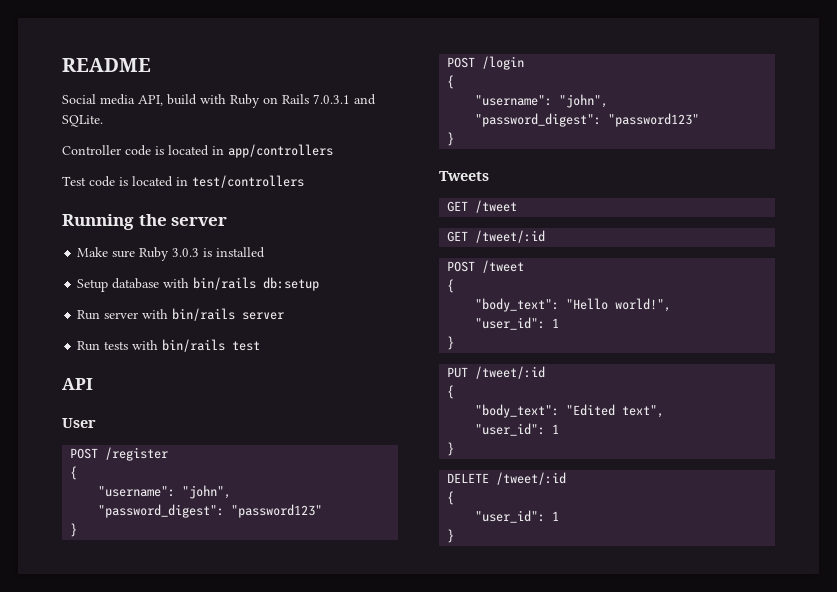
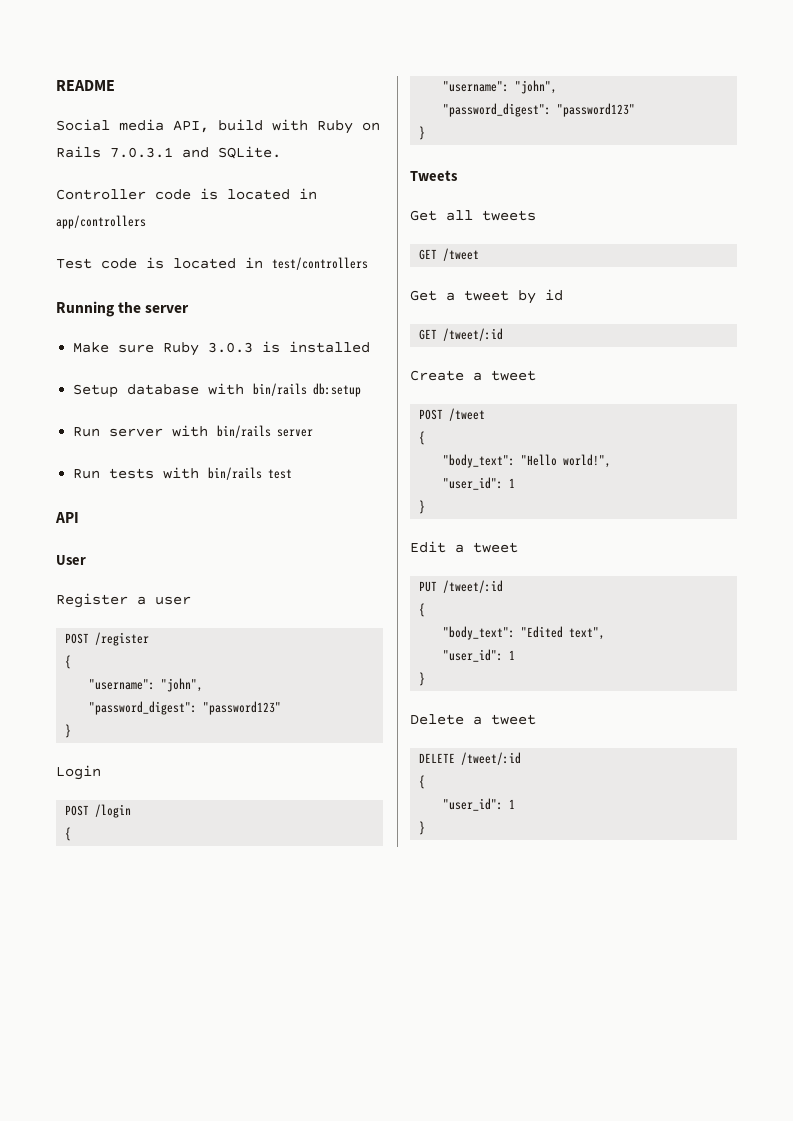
+ Register a user
+ Login
+ Get all tweets
+ Get a tweet by id
+ Create a tweet
+ Edit a tweet
+ Delete a tweet

